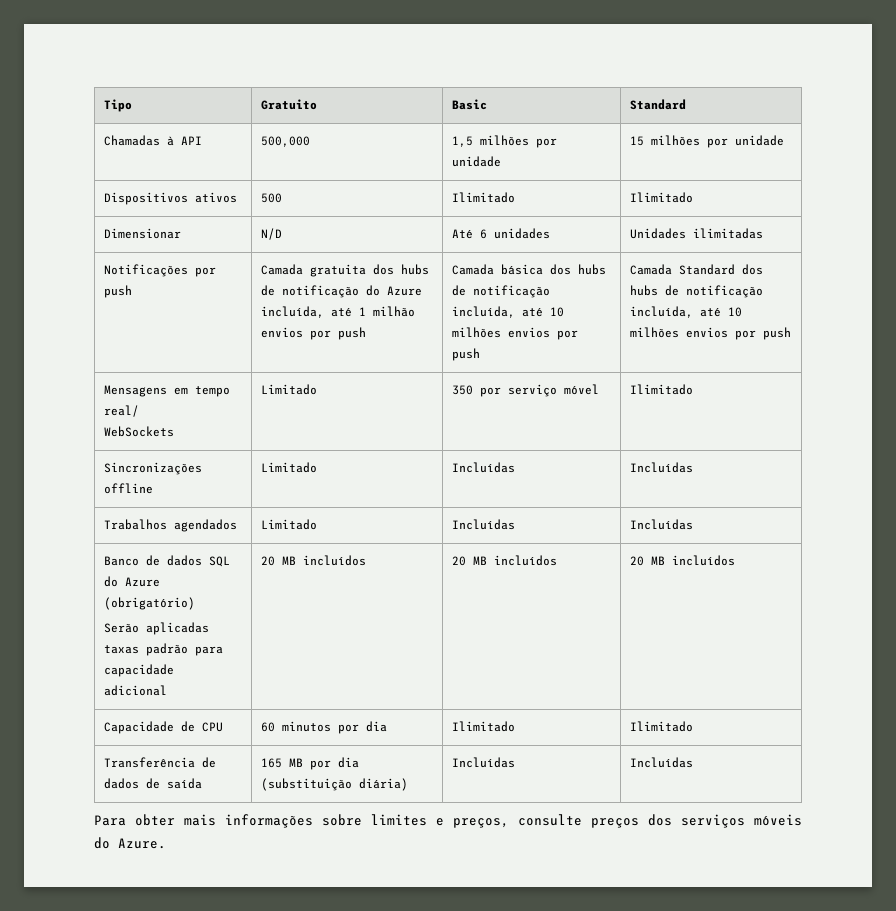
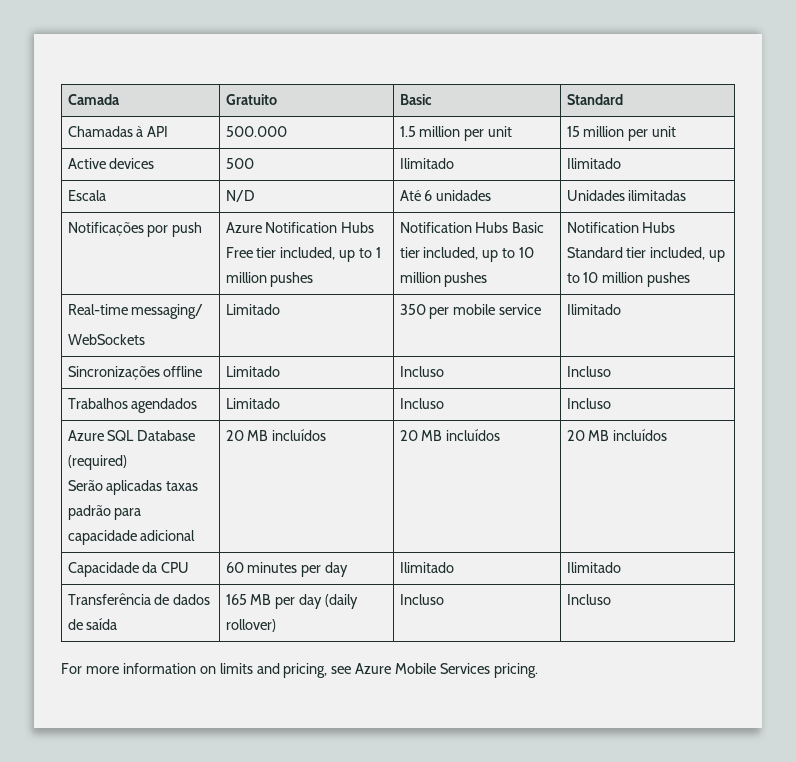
- Tipo | Gratuito | Basic | Standard
+ Camada | Gratuito | Basic | Standard
- Chamadas à API | 500,000 | 1,5 milhões por unidade | 15 milhões por unidade
- Dispositivos ativos | 500 | Ilimitado | Ilimitado
+ Chamadas à API | 500.000 | 1.5 million per unit | 15 million per unit
+ Active devices | 500 | Ilimitado | Ilimitado
- Dimensionar | N/D | Até 6 unidades | Unidades ilimitadas
+ Escala | N/D | Até 6 unidades | Unidades ilimitadas
- Camada gratuita dos hubs de notificação do Azure incluída, até 1 milhão envios por push | Camada básica dos hubs de notificação incluída, até 10 milhões envios por push | Camada Standard dos hubs de notificação incluída, até 10 milhões envios por push
- Mensagens em tempo real/
- WebSockets | Limitado | 350 por serviço móvel | Ilimitado
+ Azure Notification Hubs Free tier included, up to 1 million pushes | Notification Hubs Basic tier included, up to 10 million pushes | Notification Hubs Standard tier included, up to 10 million pushes
+ Real-time messaging/
+ WebSockets | Limitado | 350 per mobile service | Ilimitado
- Sincronizações offline | Limitado | Incluídas | Incluídas
+ Sincronizações offline | Limitado | Incluso | Incluso
- Trabalhos agendados | Limitado | Incluídas | Incluídas
- Banco de dados SQL do Azure (obrigatório)
+ Trabalhos agendados | Limitado | Incluso | Incluso
+ Azure SQL Database (required)
- Capacidade de CPU | 60 minutos por dia | Ilimitado | Ilimitado
+ Capacidade da CPU | 60 minutes per day | Ilimitado | Ilimitado
- Transferência de dados de saída | 165 MB por dia (substituição diária) | Incluídas | Incluídas
- Para obter mais informações sobre limites e preços, consulte preços dos serviços móveis do Azure.
+ Transferência de dados de saída | 165 MB per day (daily rollover) | Incluso | Incluso
+ For more information on limits and pricing, see Azure Mobile Services pricing.

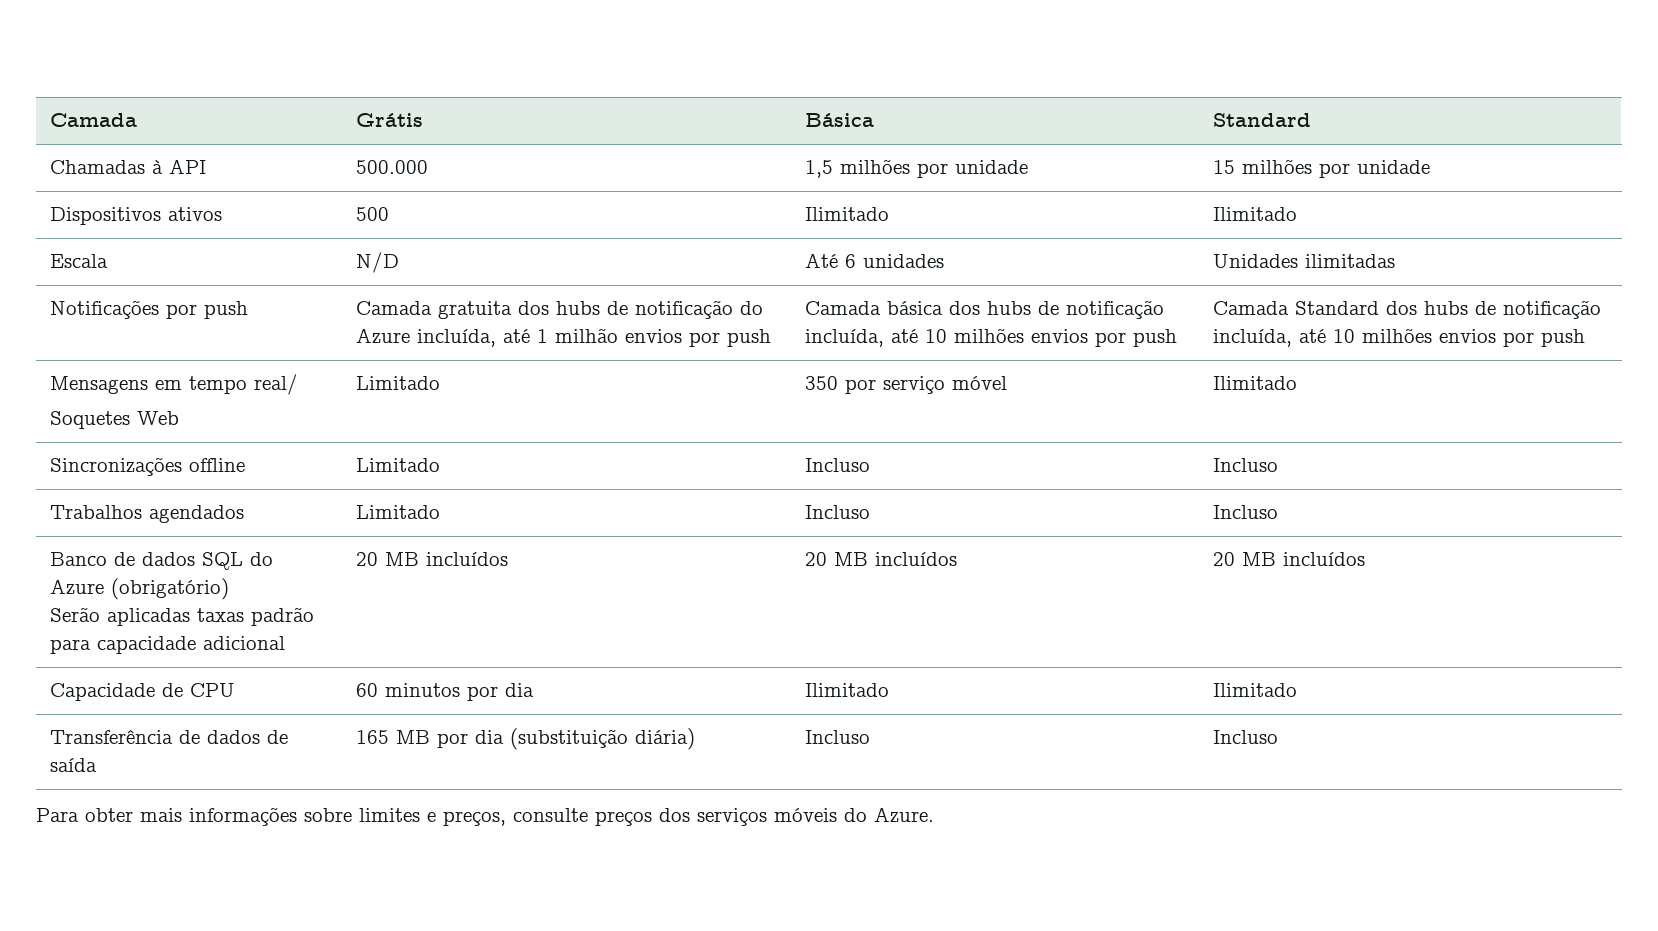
- Camada | Gratuito | Basic | Standard
+ Camada | Grátis | Básica | Standard
- Chamadas à API | 500.000 | 1.5 million per unit | 15 million per unit
- Active devices | 500 | Ilimitado | Ilimitado
+ Chamadas à API | 500.000 | 1,5 milhões por unidade | 15 milhões por unidade
+ Dispositivos ativos | 500 | Ilimitado | Ilimitado
- Azure Notification Hubs Free tier included, up to 1 million pushes | Notification Hubs Basic tier included, up to 10 million pushes | Notification Hubs Standard tier included, up to 10 million pushes
- Real-time messaging/
- WebSockets | Limitado | 350 per mobile service | Ilimitado
+ Camada gratuita dos hubs de notificação do Azure incluída, até 1 milhão envios por push | Camada básica dos hubs de notificação incluída, até 10 milhões envios por push | Camada Standard dos hubs de notificação incluída, até 10 milhões envios por push
+ Mensagens em tempo real/
+ Soquetes Web | Limitado | 350 por serviço móvel | Ilimitado
- Azure SQL Database (required)
+ Banco de dados SQL do Azure (obrigatório)
- Capacidade da CPU | 60 minutes per day | Ilimitado | Ilimitado
+ Capacidade de CPU | 60 minutos por dia | Ilimitado | Ilimitado
- Transferência de dados de saída | 165 MB per day (daily rollover) | Incluso | Incluso
- For more information on limits and pricing, see Azure Mobile Services pricing.
+ Transferência de dados de saída | 165 MB por dia (substituição diária) | Incluso | Incluso
+ Para obter mais informações sobre limites e preços, consulte preços dos serviços móveis do Azure.

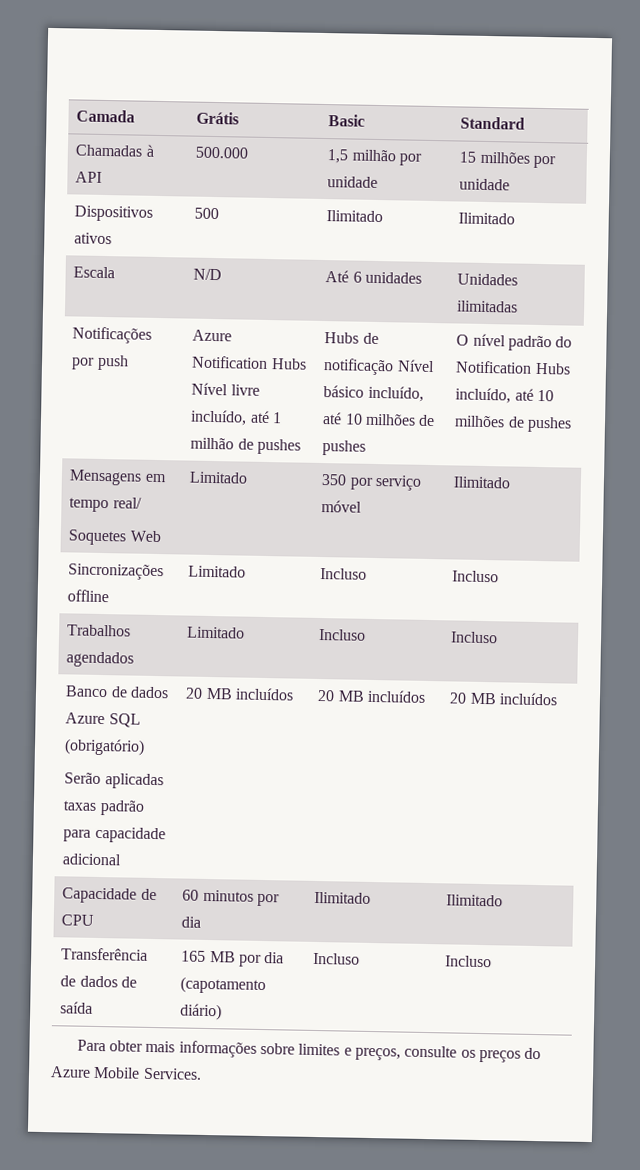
- Camada | Grátis | Básica | Standard
+ Camada | Grátis | Basic | Standard
- Chamadas à API | 500.000 | 1,5 milhões por unidade | 15 milhões por unidade
+ Chamadas à API | 500.000 | 1,5 milhão por unidade | 15 milhões por unidade
- Camada gratuita dos hubs de notificação do Azure incluída, até 1 milhão envios por push | Camada básica dos hubs de notificação incluída, até 10 milhões envios por push | Camada Standard dos hubs de notificação incluída, até 10 milhões envios por push
+ Azure Notification Hubs Nível livre incluído, até 1 milhão de pushes | Hubs de notificação Nível básico incluído, até 10 milhões de pushes | O nível padrão do Notification Hubs incluído, até 10 milhões de pushes
- Banco de dados SQL do Azure (obrigatório)
+ Banco de dados Azure SQL (obrigatório)
- Transferência de dados de saída | 165 MB por dia (substituição diária) | Incluso | Incluso
+ Transferência de dados de saída | 165 MB por dia (capotamento diário) | Incluso | Incluso
- Para obter mais informações sobre limites e preços, consulte preços dos serviços móveis do Azure.
+ Para obter mais informações sobre limites e preços, consulte os preços do Azure Mobile Services.

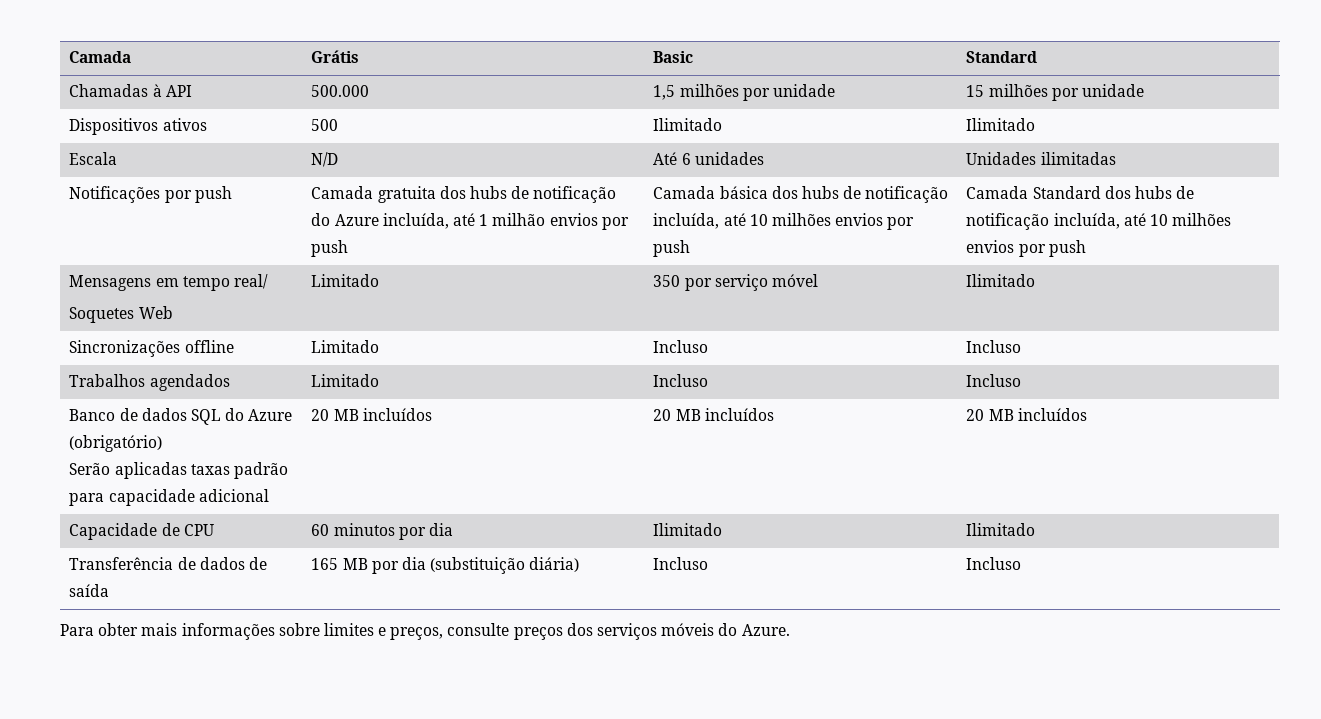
- Chamadas à API | 500.000 | 1,5 milhão por unidade | 15 milhões por unidade
+ Chamadas à API | 500.000 | 1,5 milhões por unidade | 15 milhões por unidade
- Azure Notification Hubs Nível livre incluído, até 1 milhão de pushes | Hubs de notificação Nível básico incluído, até 10 milhões de pushes | O nível padrão do Notification Hubs incluído, até 10 milhões de pushes
+ Camada gratuita dos hubs de notificação do Azure incluída, até 1 milhão envios por push | Camada básica dos hubs de notificação incluída, até 10 milhões envios por push | Camada Standard dos hubs de notificação incluída, até 10 milhões envios por push
- Banco de dados Azure SQL (obrigatório)
+ Banco de dados SQL do Azure (obrigatório)
- Transferência de dados de saída | 165 MB por dia (capotamento diário) | Incluso | Incluso
+ Transferência de dados de saída | 165 MB por dia (substituição diária) | Incluso | Incluso
- Para obter mais informações sobre limites e preços, consulte os preços do Azure Mobile Services.
+ Para obter mais informações sobre limites e preços, consulte preços dos serviços móveis do Azure.

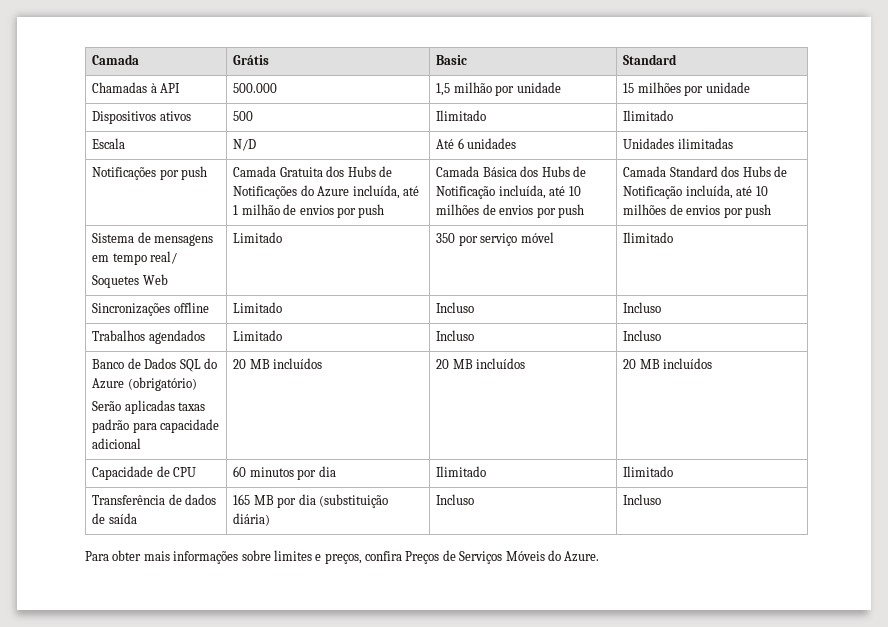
- Chamadas à API | 500.000 | 1,5 milhões por unidade | 15 milhões por unidade
+ Chamadas à API | 500.000 | 1,5 milhão por unidade | 15 milhões por unidade
- Camada gratuita dos hubs de notificação do Azure incluída, até 1 milhão envios por push | Camada básica dos hubs de notificação incluída, até 10 milhões envios por push
+ Camada Gratuita dos Hubs de Notificações do Azure incluída, até 1 milhão de envios por push | Camada Básica dos Hubs de Notificação incluída, até 10 milhões de envios por push
- Camada Standard dos hubs de notificação incluída, até 10 milhões envios por push
+ Camada Standard dos Hubs de Notificação incluída, até 10 milhões de envios por push
- Mensagens em tempo real/
+ Sistema de mensagens em tempo real/
- Banco de dados SQL do Azure (obrigatório)
+ Banco de Dados SQL do Azure (obrigatório)
- Para obter mais informações sobre limites e preços, consulte preços dos serviços móveis do Azure.
+ Para obter mais informações sobre limites e preços, confira Preços de Serviços Móveis do Azure.

